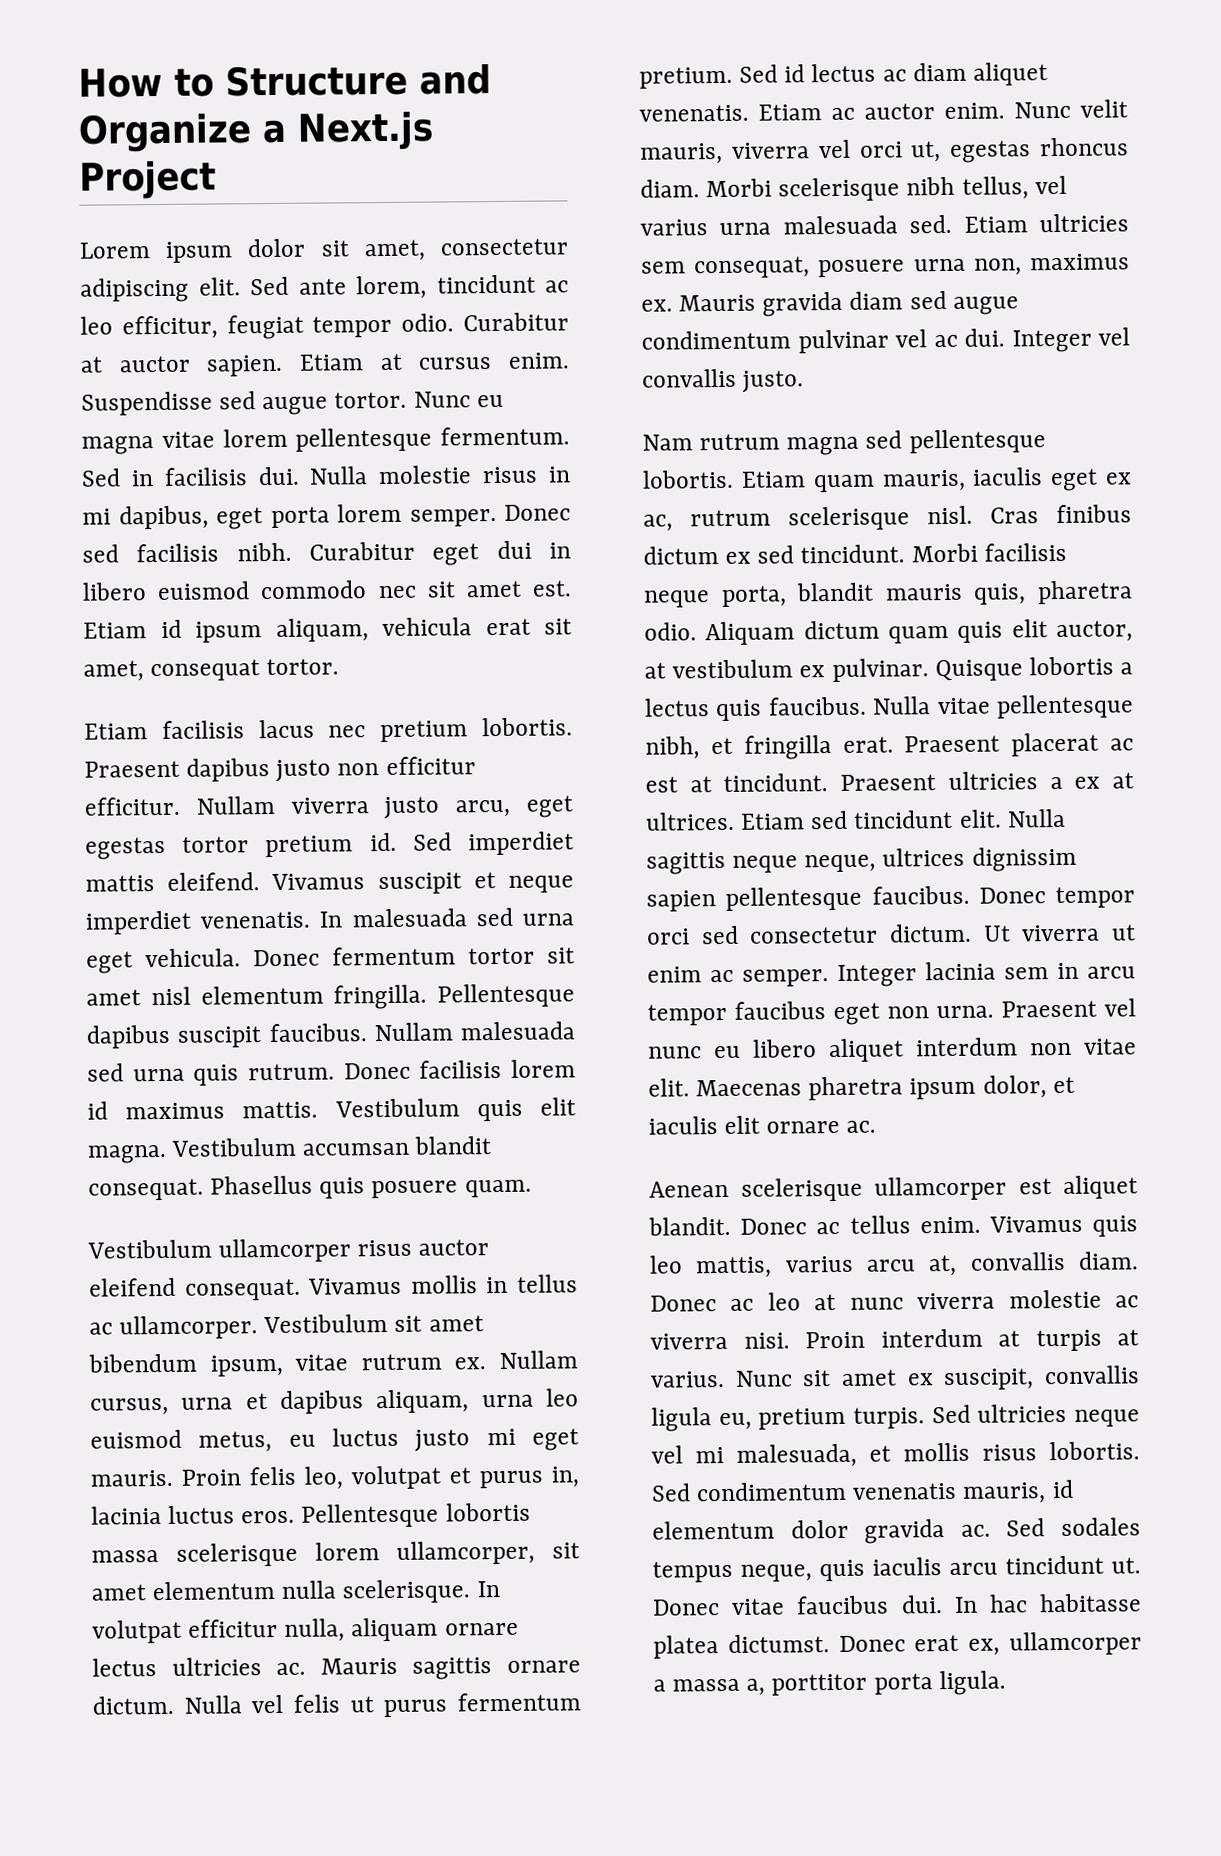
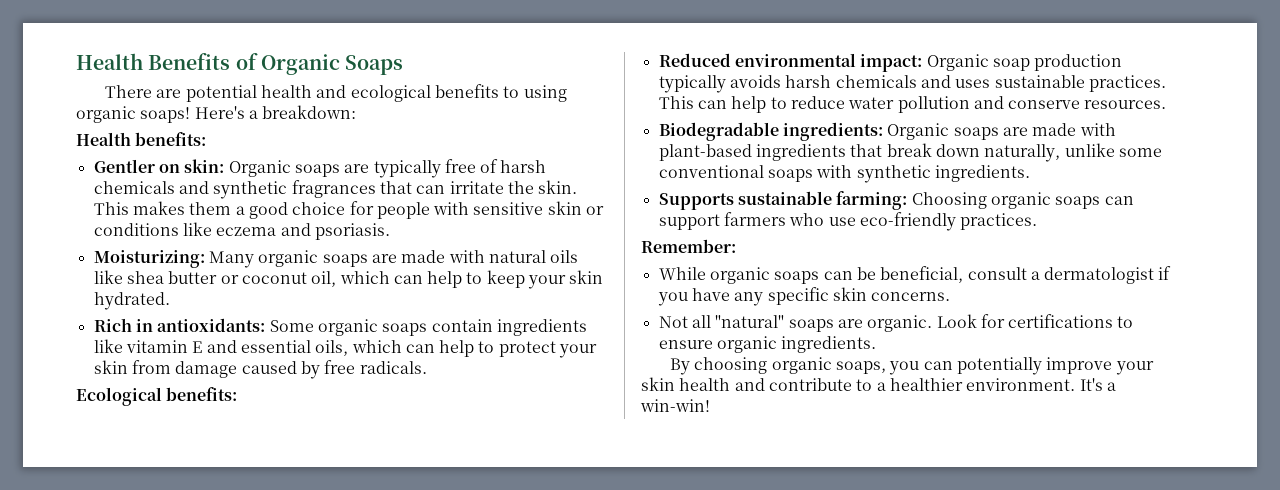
- How to Structure and Organize a Next.js Project
- Lorem ipsum dolor sit amet, consectetur adipiscing elit. Sed ante lorem, tincidunt ac leo efficitur, feugiat tempor odio. Curabitur at auctor sapien. Etiam at cursus enim. Suspendisse sed augue tortor. Nunc eu magna vitae lorem pellentesque fermentum. Sed in facilisis dui. Nulla molestie risus in mi dapibus, eget porta lorem semper. Donec sed facilisis nibh. Curabitur eget dui in libero euismod commodo nec sit amet est. Etiam id ipsum aliquam, vehicula erat sit amet, consequat tortor.
- Etiam facilisis lacus nec pretium lobortis. Praesent dapibus justo non efficitur efficitur. Nullam viverra justo arcu, eget egestas tortor pretium id. Sed imperdiet mattis eleifend. Vivamus suscipit et neque imperdiet venenatis. In malesuada sed urna eget vehicula. Donec fermentum tortor sit amet nisl elementum fringilla. Pellentesque dapibus suscipit faucibus. Nullam malesuada sed urna quis rutrum. Donec facilisis lorem id maximus mattis. Vestibulum quis elit magna. Vestibulum accumsan blandit consequat. Phasellus quis posuere quam.
- Vestibulum ullamcorper risus auctor eleifend consequat. Vivamus mollis in tellus ac ullamcorper. Vestibulum sit amet bibendum ipsum, vitae rutrum ex. Nullam cursus, urna et dapibus aliquam, urna leo euismod metus, eu luctus justo mi eget mauris. Proin felis leo, volutpat et purus in, lacinia luctus eros. Pellentesque lobortis massa scelerisque lorem ullamcorper, sit amet elementum nulla scelerisque. In volutpat efficitur nulla, aliquam ornare lectus ultricies ac. Mauris sagittis ornare dictum. Nulla vel felis ut purus fermentum pretium. Sed id lectus ac diam aliquet venenatis. Etiam ac auctor enim. Nunc velit mauris, viverra vel orci ut, egestas rhoncus diam. Morbi scelerisque nibh tellus, vel varius urna malesuada sed. Etiam ultricies sem consequat, posuere urna non, maximus ex. Mauris gravida diam sed augue condimentum pulvinar vel ac dui. Integer vel convallis justo.
- Nam rutrum magna sed pellentesque lobortis. Etiam quam mauris, iaculis eget ex ac, rutrum scelerisque nisl. Cras finibus dictum ex sed tincidunt. Morbi facilisis neque porta, blandit mauris quis, pharetra odio. Aliquam dictum quam quis elit auctor, at vestibulum ex pulvinar. Quisque lobortis a lectus quis faucibus. Nulla vitae pellentesque nibh, et fringilla erat. Praesent placerat ac est at tincidunt. Praesent ultricies a ex at ultrices. Etiam sed tincidunt elit. Nulla sagittis neque neque, ultrices dignissim sapien pellentesque faucibus. Donec tempor orci sed consectetur dictum. Ut viverra ut enim ac semper. Integer lacinia sem in arcu tempor faucibus eget non urna. Praesent vel nunc eu libero aliquet interdum non vitae elit. Maecenas pharetra ipsum dolor, et iaculis elit ornare ac.
- Aenean scelerisque ullamcorper est aliquet blandit. Donec ac tellus enim. Vivamus quis leo mattis, varius arcu at, convallis diam. Donec ac leo at nunc viverra molestie ac viverra nisi. Proin interdum at turpis at varius. Nunc sit amet ex suscipit, convallis ligula eu, pretium turpis. Sed ultricies neque vel mi malesuada, et mollis risus lobortis. Sed condimentum venenatis mauris, id elementum dolor gravida ac. Sed sodales tempus neque, quis iaculis arcu tincidunt ut. Donec vitae faucibus dui. In hac habitasse platea dictumst. Donec erat ex, ullamcorper a massa a, porttitor porta ligula.
+ Health Benefits of Organic Soaps
+ There are potential health and ecological benefits to using organic soaps! Here's a breakdown:
+ Health benefits:
+ Gentler on skin: Organic soaps are typically free of harsh chemicals and synthetic fragrances that can irritate the skin. This makes them a good choice for people with sensitive skin or conditions like eczema and psoriasis.
+ Moisturizing: Many organic soaps are made with natural oils like shea butter or coconut oil, which can help to keep your skin hydrated.
+ Rich in antioxidants: Some organic soaps contain ingredients like vitamin E and essential oils, which can help to protect your skin from damage caused by free radicals.
+ Ecological benefits:
+ Reduced environmental impact: Organic soap production typically avoids harsh chemicals and uses sustainable practices. This can help to reduce water pollution and conserve resources.
+ Biodegradable ingredients: Organic soaps are made with plant-based ingredients that break down naturally, unlike some conventional soaps with synthetic ingredients.
+ Supports sustainable farming: Choosing organic soaps can support farmers who use eco-friendly practices.
+ Remember:
+ While organic soaps can be beneficial, consult a dermatologist if you have any specific skin concerns.
+ Not all "natural" soaps are organic. Look for certifications to ensure organic ingredients.
+ By choosing organic soaps, you can potentially improve your skin health and contribute to a healthier environment. It's a win-win!

